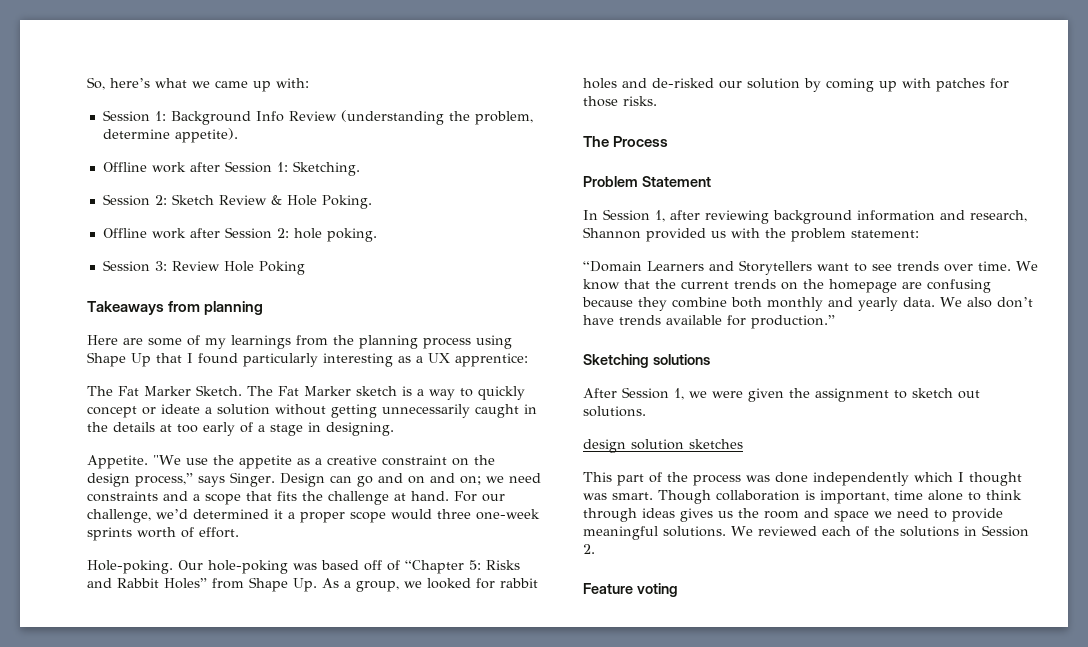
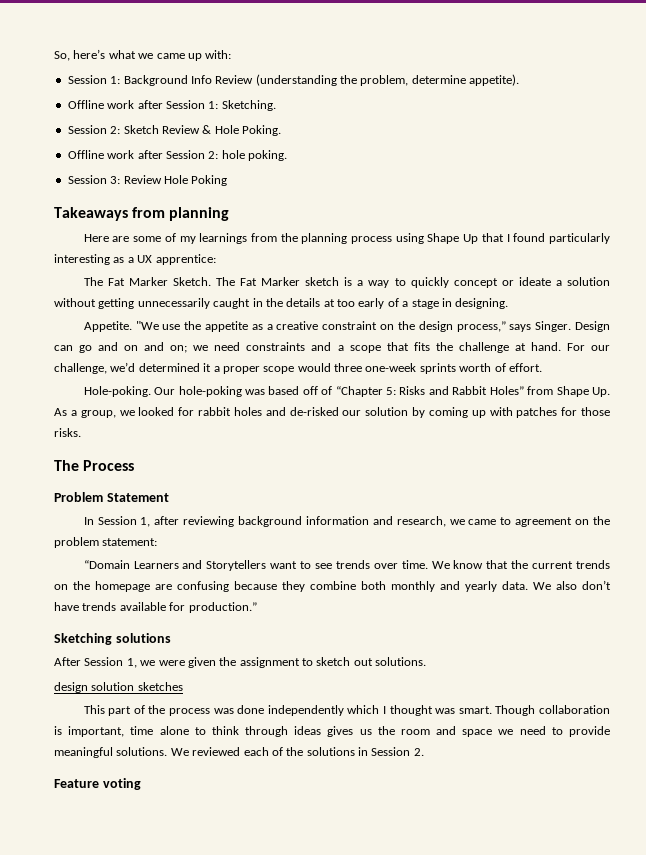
- In Session 1, after reviewing background information and research, Shannon provided us with the problem statement:
+ In Session 1, after reviewing background information and research, we came to agreement on the problem statement:

